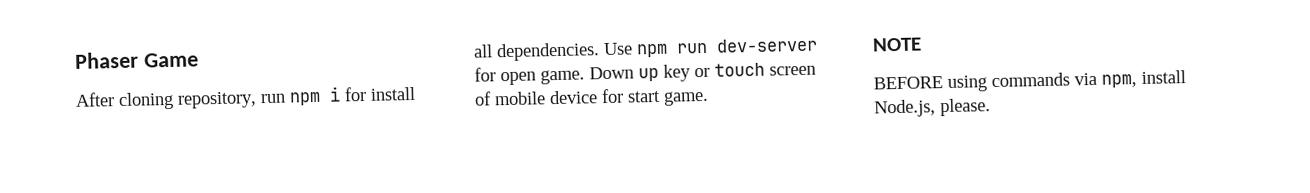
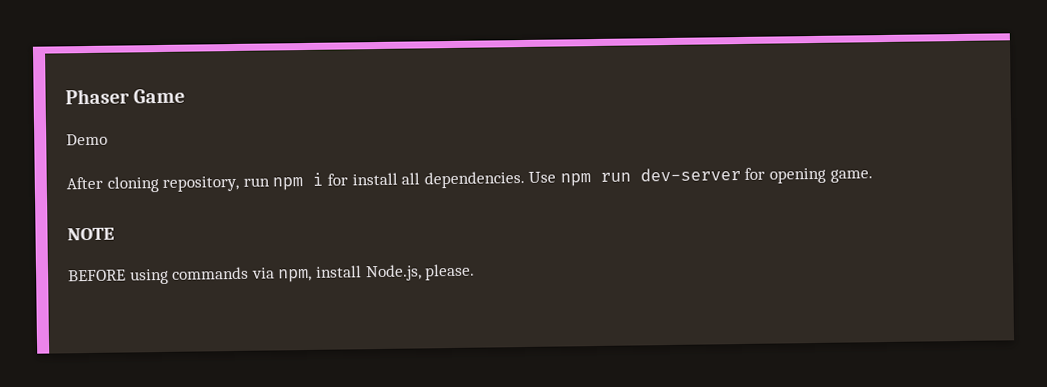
+ Demo
- Use npm run dev-server for open game. Down up key or touch screen of mobile device for start game.
+ Use npm run dev-server for opening game.

